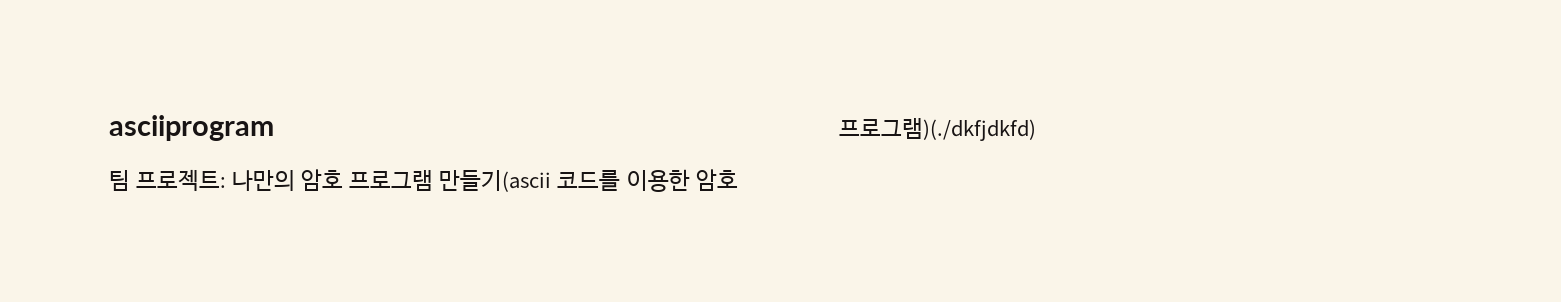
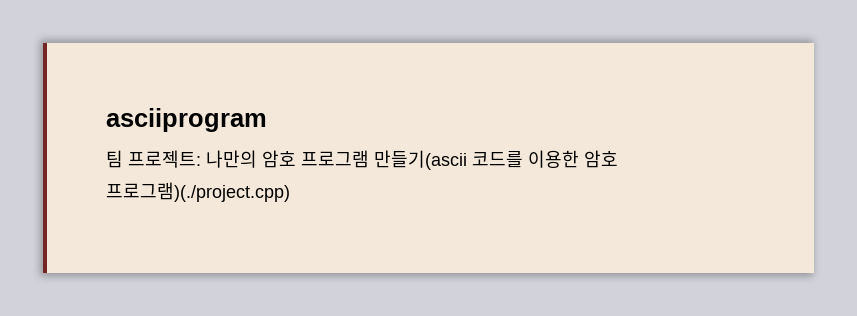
- 팀 프로젝트: 나만의 암호 프로그램 만들기(ascii 코드를 이용한 암호 프로그램)(./dkfjdkfd)
+ 팀 프로젝트: 나만의 암호 프로그램 만들기(ascii 코드를 이용한 암호 프로그램)(./project.cpp)

